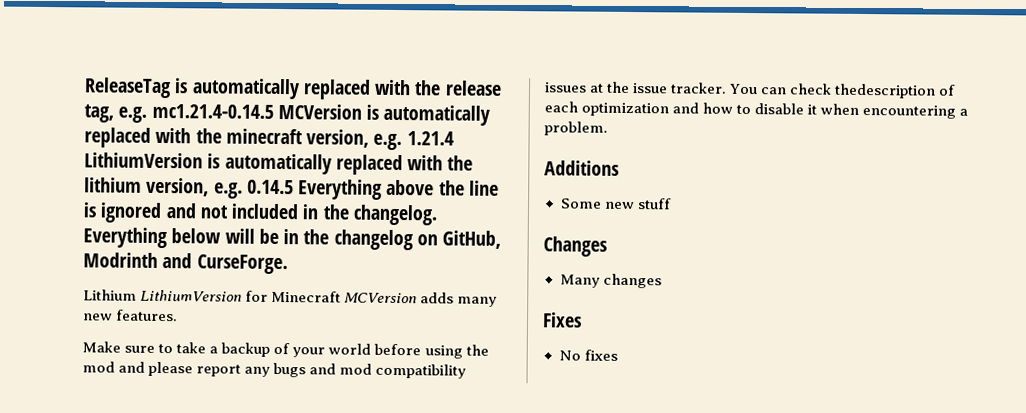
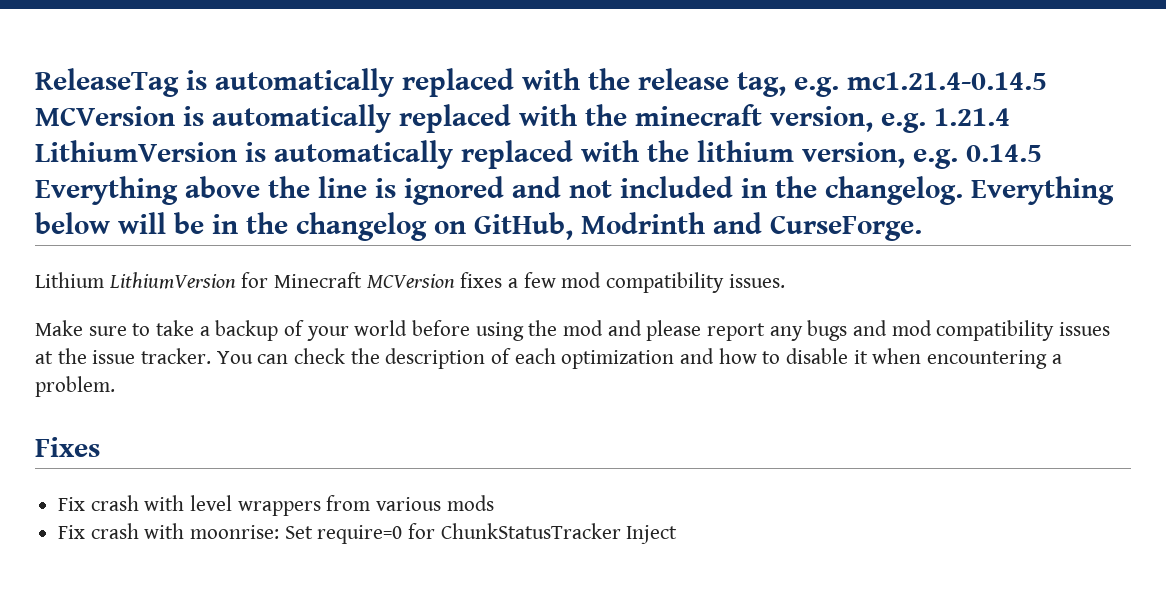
- Lithium LithiumVersion for Minecraft MCVersion adds many new features.
+ Lithium LithiumVersion for Minecraft MCVersion fixes a few mod compatibility issues.
- You can check thedescription of each optimization and how to disable it when encountering a problem.
+ You can check the description of each optimization and how to disable it when encountering a problem.
- Additions
- Some new stuff
- Changes
- Many changes
  Fixes
- No fixes
+ Fix crash with level wrappers from various mods
+ Fix crash with moonrise: Set require=0 for ChunkStatusTracker Inject

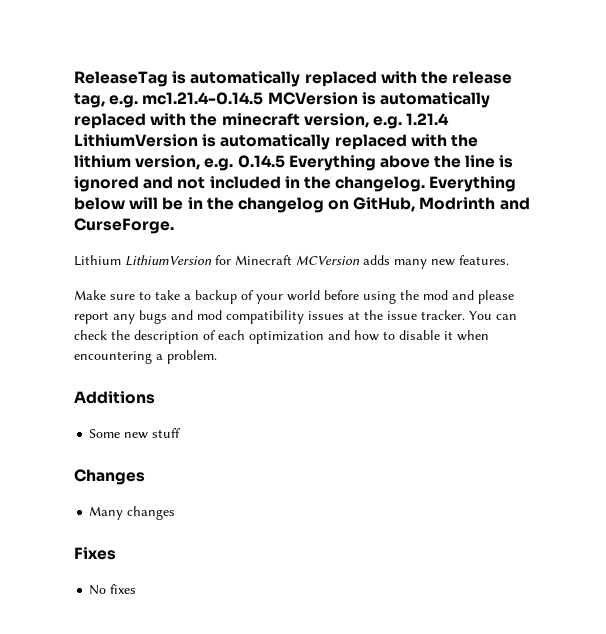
- Lithium LithiumVersion for Minecraft MCVersion fixes a few mod compatibility issues.
+ Lithium LithiumVersion for Minecraft MCVersion adds many new features.
+ Additions
+ Some new stuff
+ Changes
+ Many changes
  Fixes
- Fix crash with level wrappers from various mods
- Fix crash with moonrise: Set require=0 for ChunkStatusTracker Inject
+ No fixes

